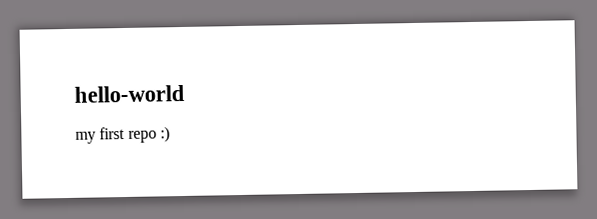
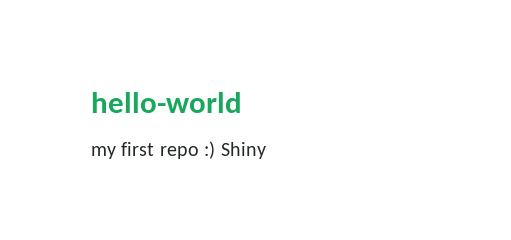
- my first repo :)
+ my first repo :) Shiny

